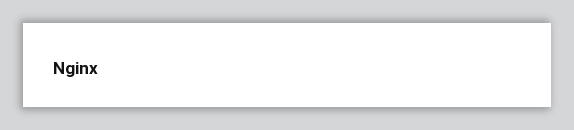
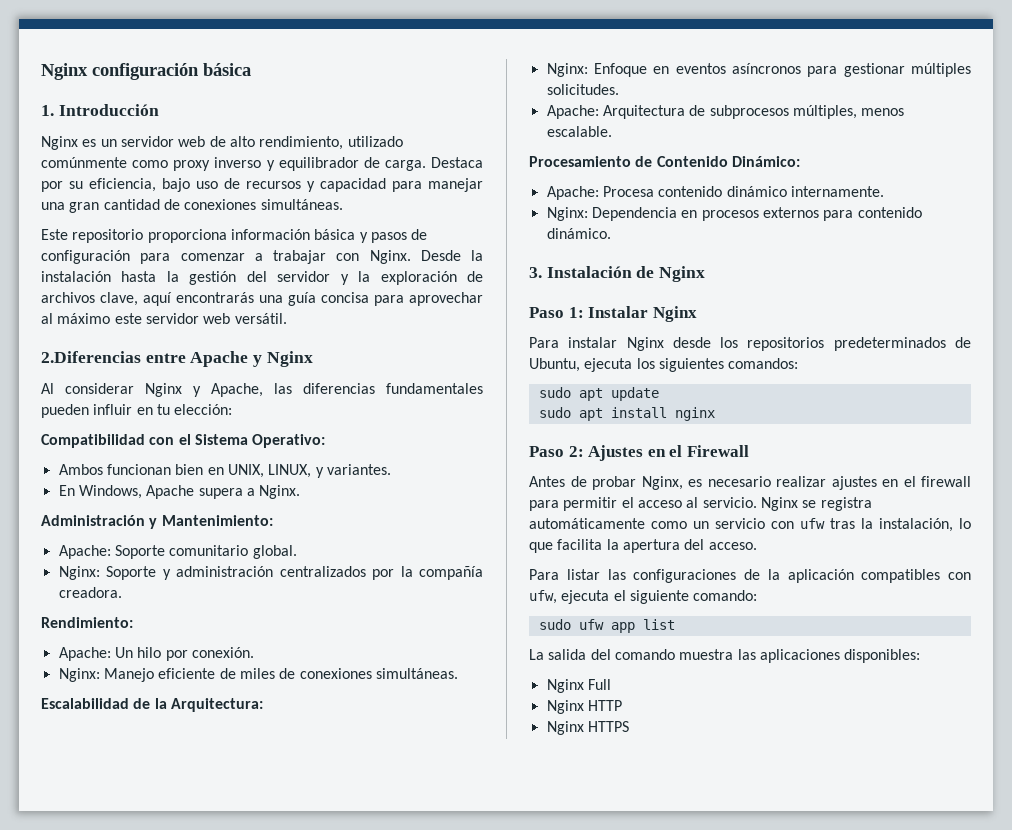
- Nginx
+ Nginx configuración básica
+ 1. Introducción
+ Nginx es un servidor web de alto rendimiento, utilizado comúnmente como proxy inverso y equilibrador de carga. Destaca por su eficiencia, bajo uso de recursos y capacidad para manejar una gran cantidad de conexiones simultáneas.
+ Este repositorio proporciona información básica y pasos de configuración para comenzar a trabajar con Nginx. Desde la instalación hasta la gestión del servidor y la exploración de archivos clave, aquí encontrarás una guía concisa para aprovechar al máximo este servidor web versátil.
+ 2.Diferencias entre Apache y Nginx
+ Al considerar Nginx y Apache, las diferencias fundamentales pueden influir en tu elección:
+ Compatibilidad con el Sistema Operativo:
+ Ambos funcionan bien en UNIX, LINUX, y variantes.
+ En Windows, Apache supera a Nginx.
+ Administración y Mantenimiento:
+ Apache: Soporte comunitario global.
+ Nginx: Soporte y administración centralizados por la compañía creadora.
+ Rendimiento:
+ Apache: Un hilo por conexión.
+ Nginx: Manejo eficiente de miles de conexiones simultáneas.
+ Escalabilidad de la Arquitectura:
+ Nginx: Enfoque en eventos asíncronos para gestionar múltiples solicitudes.
+ Apache: Arquitectura de subprocesos múltiples, menos escalable.
+ Procesamiento de Contenido Dinámico:
+ Apache: Procesa contenido dinámico internamente.
+ Nginx: Dependencia en procesos externos para contenido dinámico.
+ 3. Instalación de Nginx
+ Paso 1: Instalar Nginx
+ Para instalar Nginx desde los repositorios predeterminados de Ubuntu, ejecuta los siguientes comandos:
+ sudo apt update
+ sudo apt install nginx
+ Paso 2: Ajustes en el Firewall
+ Antes de probar Nginx, es necesario realizar ajustes en el firewall para permitir el acceso al servicio. Nginx se registra automáticamente como un servicio con ufw tras la instalación, lo que facilita la apertura del acceso.
+ Para listar las configuraciones de la aplicación compatibles con ufw, ejecuta el siguiente comando:
+ sudo ufw app list
+ La salida del comando muestra las aplicaciones disponibles:
+ Nginx Full
+ Nginx HTTP
+ Nginx HTTPS

